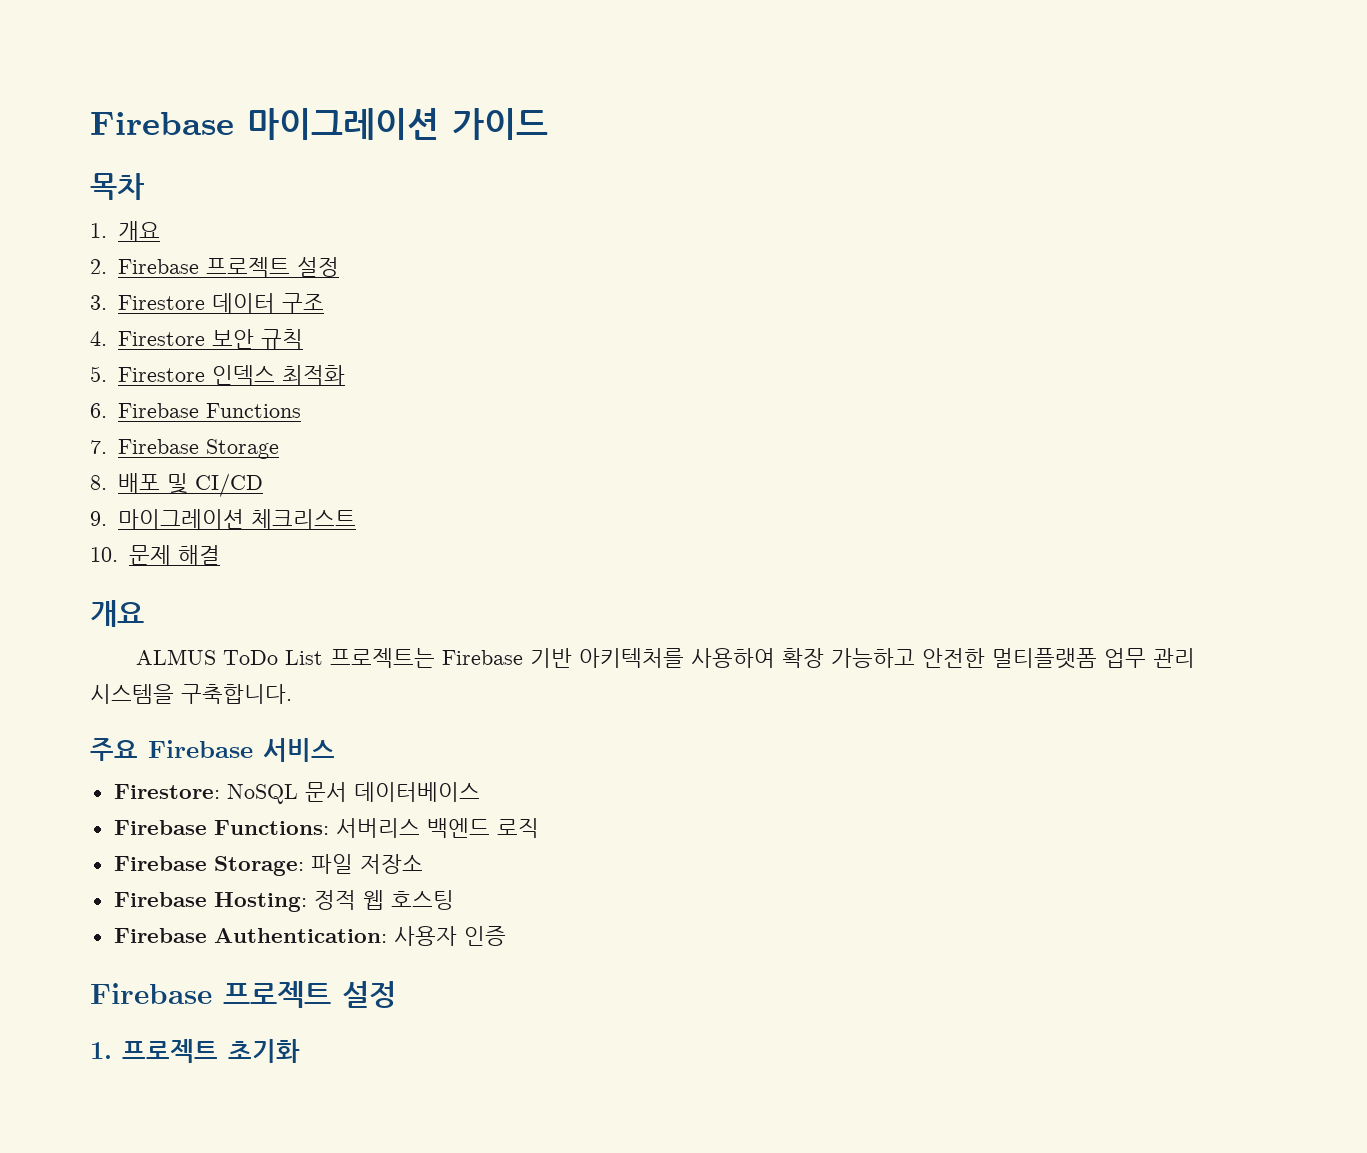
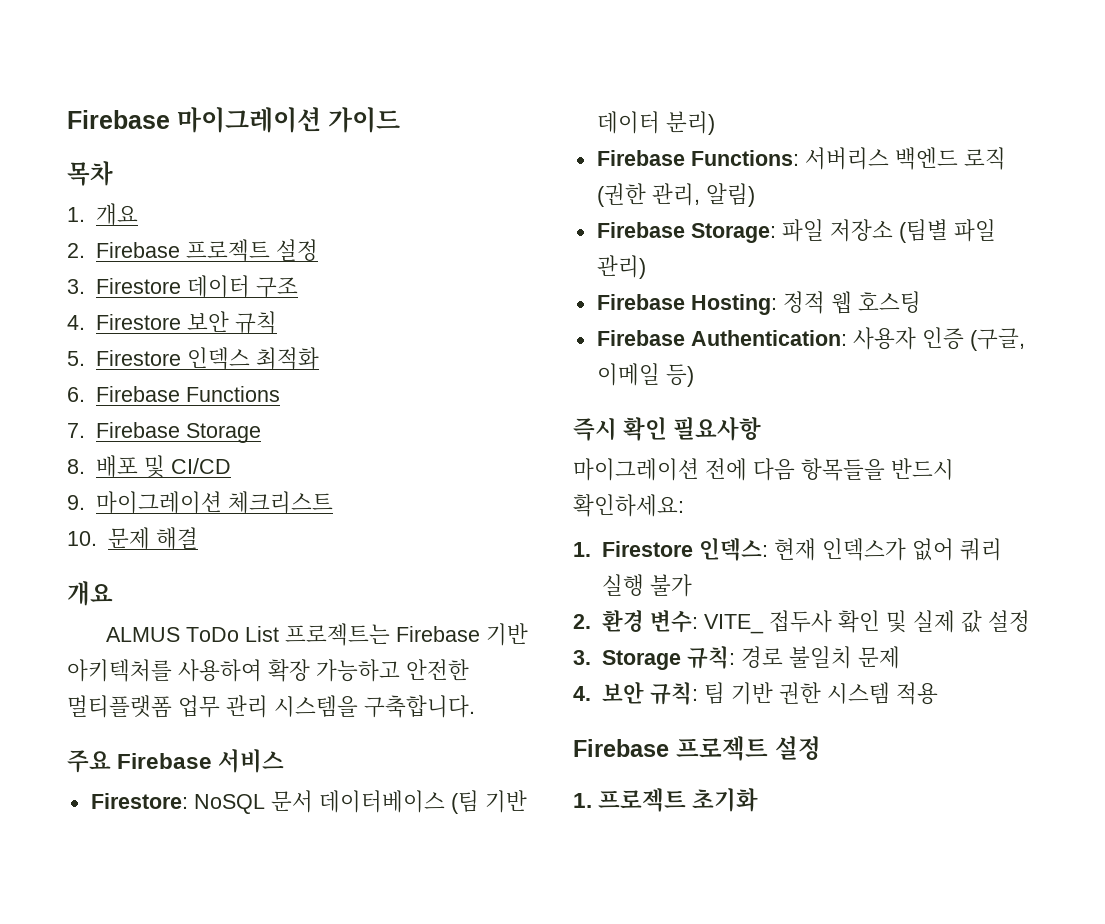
- Firestore: NoSQL 문서 데이터베이스
+ Firestore: NoSQL 문서 데이터베이스 (팀 기반 데이터 분리)
- Firebase Functions: 서버리스 백엔드 로직
+ Firebase Functions: 서버리스 백엔드 로직 (권한 관리, 알림)
- Firebase Storage: 파일 저장소
+ Firebase Storage: 파일 저장소 (팀별 파일 관리)
- Firebase Authentication: 사용자 인증
+ Firebase Authentication: 사용자 인증 (구글, 이메일 등)
+ 즉시 확인 필요사항
+ 마이그레이션 전에 다음 항목들을 반드시 확인하세요:
+ 1. Firestore 인덱스: 현재 인덱스가 없어 쿼리 실행 불가
+ 2. 환경 변수: VITE_ 접두사 확인 및 실제 값 설정
+ 3. Storage 규칙: 경로 불일치 문제
+ 4. 보안 규칙: 팀 기반 권한 시스템 적용

